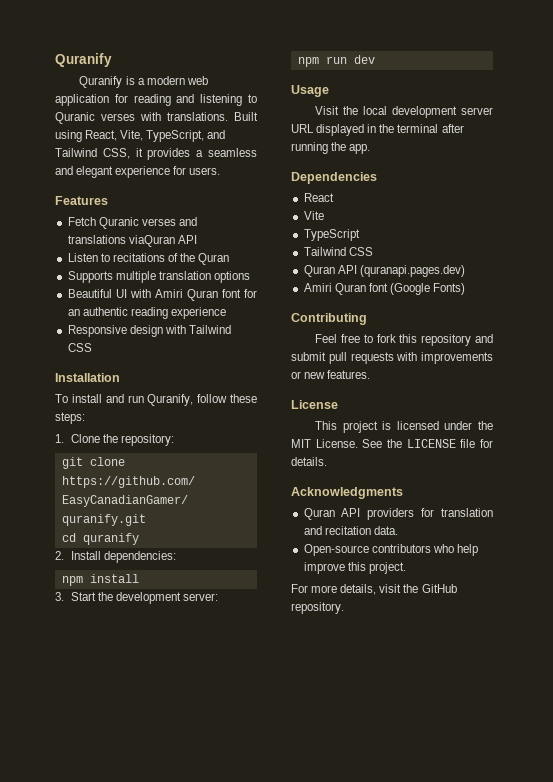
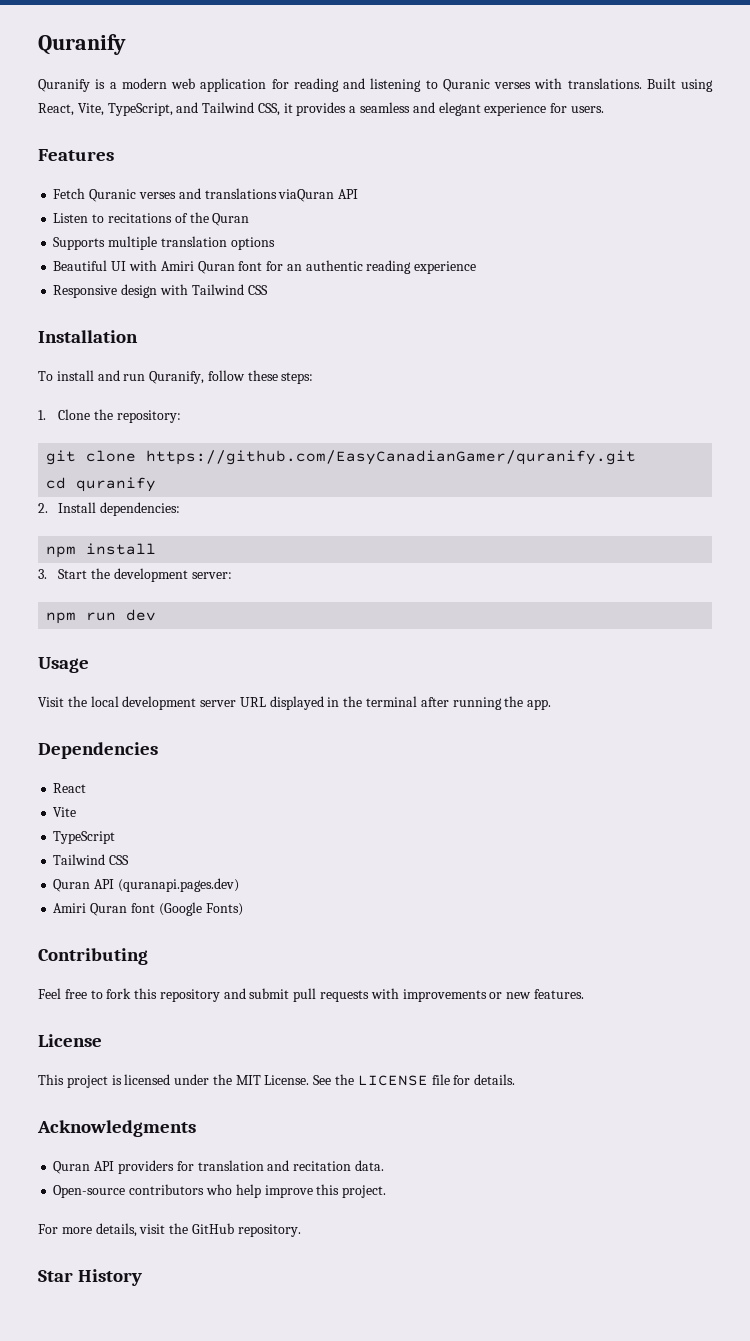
+ Star History

